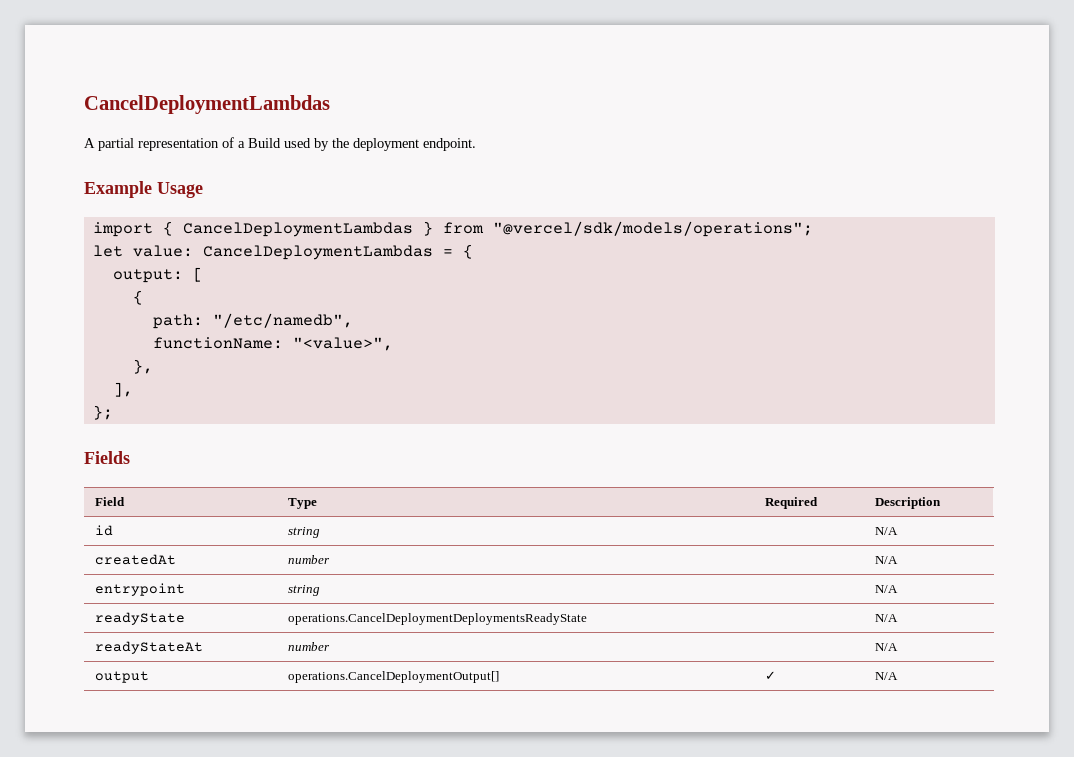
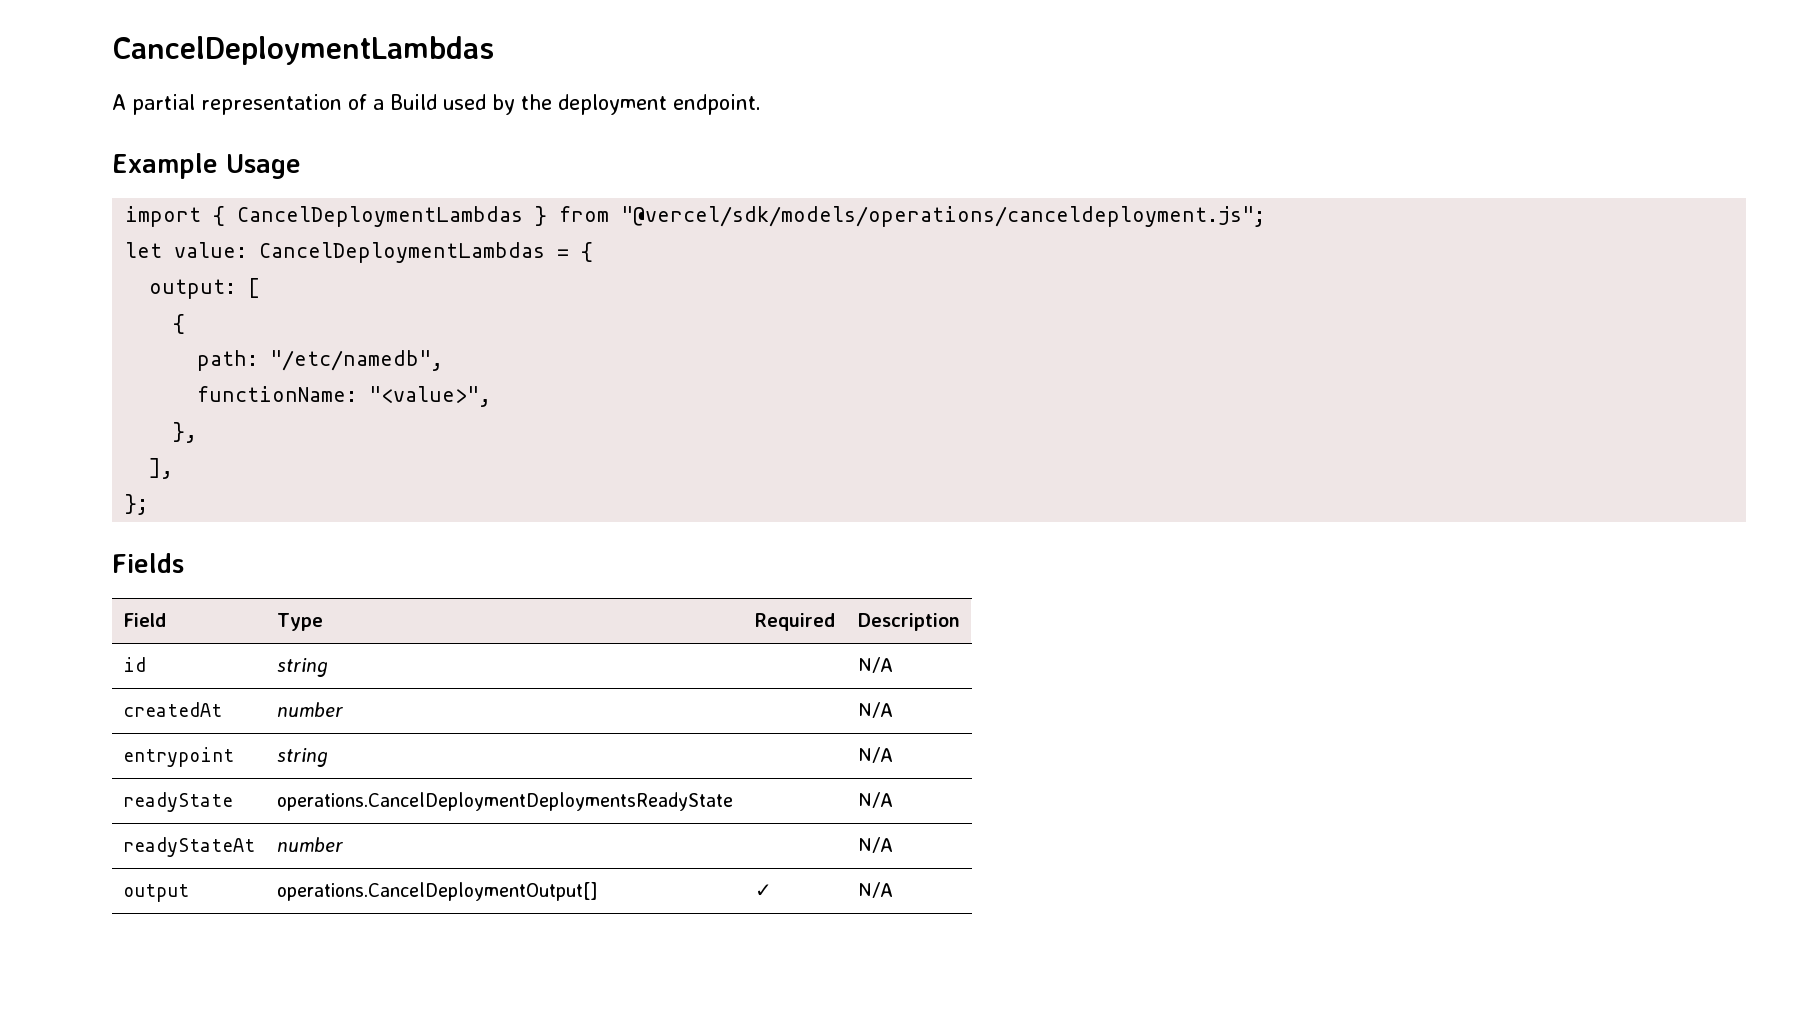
- import { CancelDeploymentLambdas } from "@vercel/sdk/models/operations";
+ import { CancelDeploymentLambdas } from "@vercel/sdk/models/operations/canceldeployment.js";

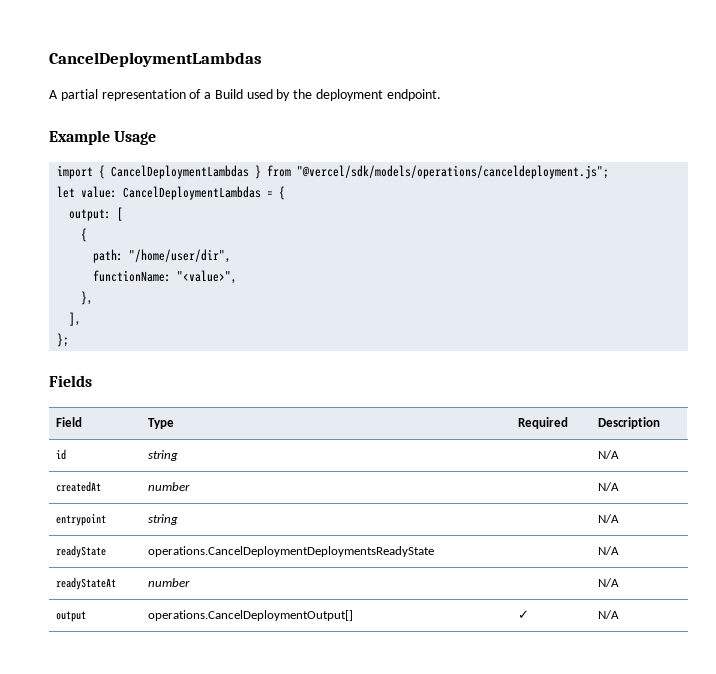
- path: "/etc/namedb",
+ path: "/home/user/dir",

